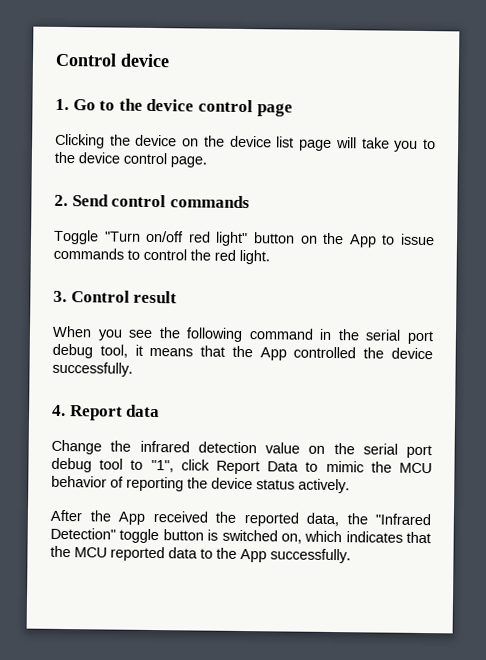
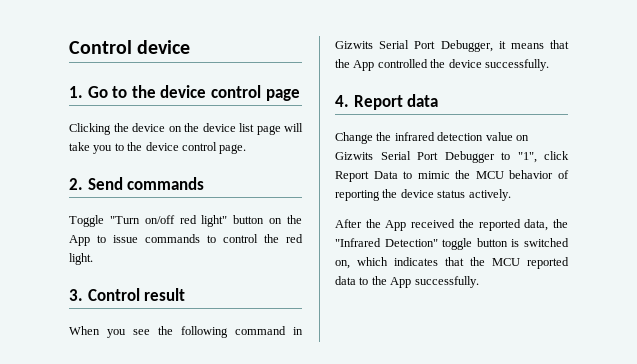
- 2. Send control commands
+ 2. Send commands
- When you see the following command in the serial port debug tool, it means that the App controlled the device successfully.
+ When you see the following command in Gizwits Serial Port Debugger, it means that the App controlled the device successfully.
- Change the infrared detection value on the serial port debug tool to "1", click Report Data to mimic the MCU behavior of reporting the device status actively.
+ Change the infrared detection value on Gizwits Serial Port Debugger to "1", click Report Data to mimic the MCU behavior of reporting the device status actively.

